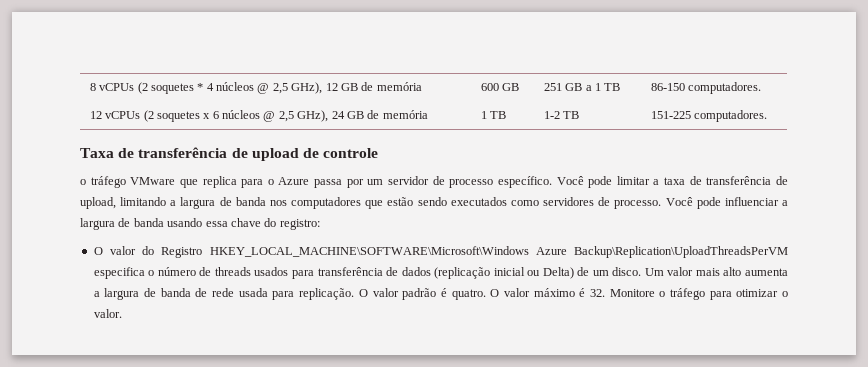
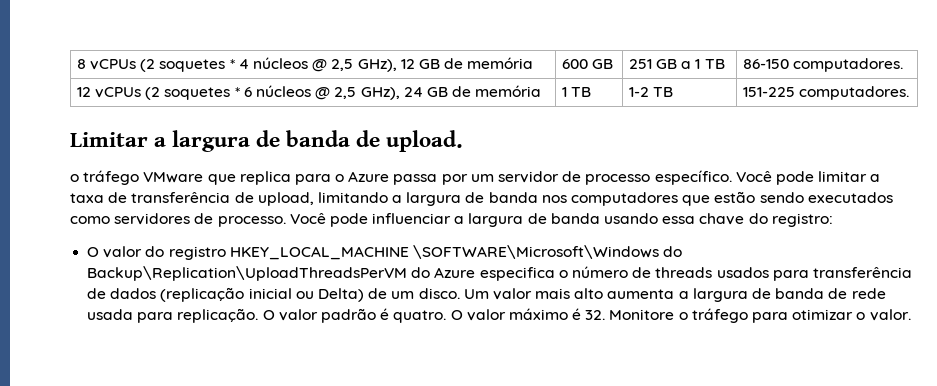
- 12 vCPUs (2 soquetes x 6 núcleos @ 2,5 GHz), 24 GB de memória | 1 TB | 1-2 TB | 151-225 computadores.
+ 12 vCPUs (2 soquetes * 6 núcleos @ 2,5 GHz), 24 GB de memória | 1 TB | 1-2 TB | 151-225 computadores.
- Taxa de transferência de upload de controle
+ Limitar a largura de banda de upload.
- O valor do Registro HKEY_LOCAL_MACHINE\SOFTWARE\Microsoft\Windows Azure Backup\Replication\UploadThreadsPerVM especifica o número de threads usados para transferência de dados (replicação inicial ou Delta) de um disco.
+ O valor do registro HKEY_LOCAL_MACHINE \SOFTWARE\Microsoft\Windows do Backup\Replication\UploadThreadsPerVM do Azure especifica o número de threads usados para transferência de dados (replicação inicial ou Delta) de um disco.

